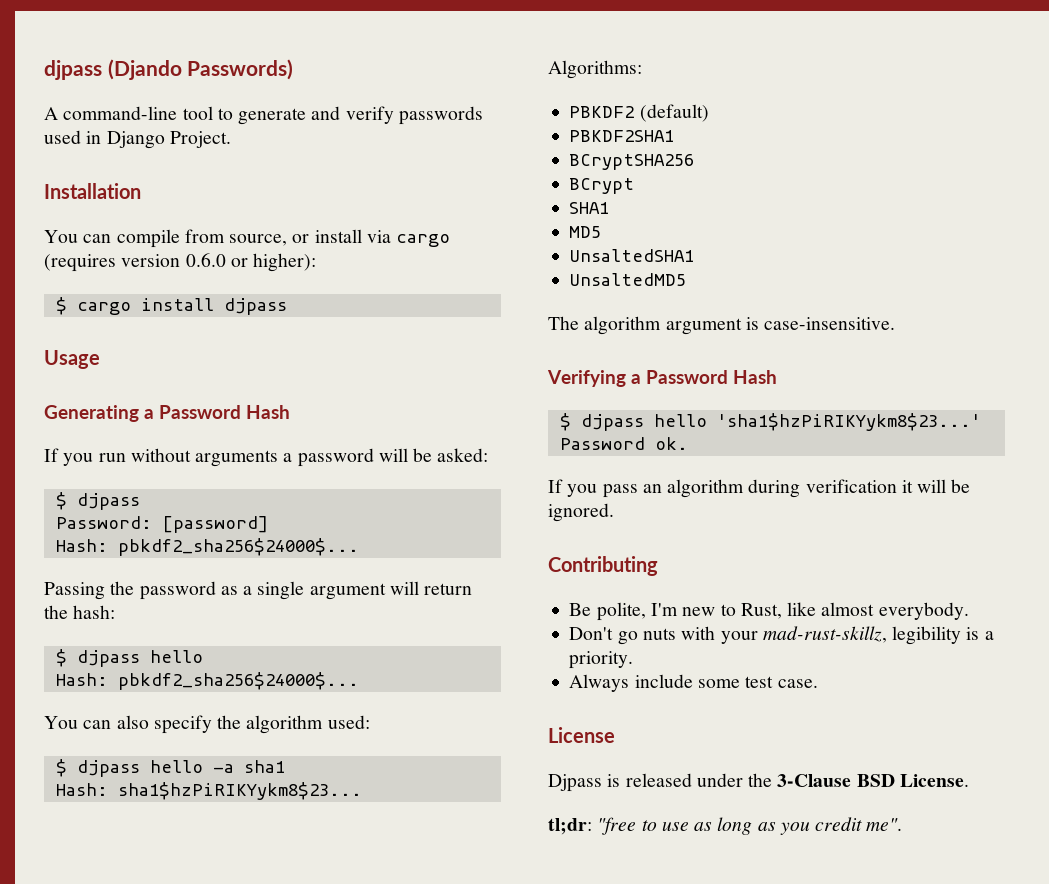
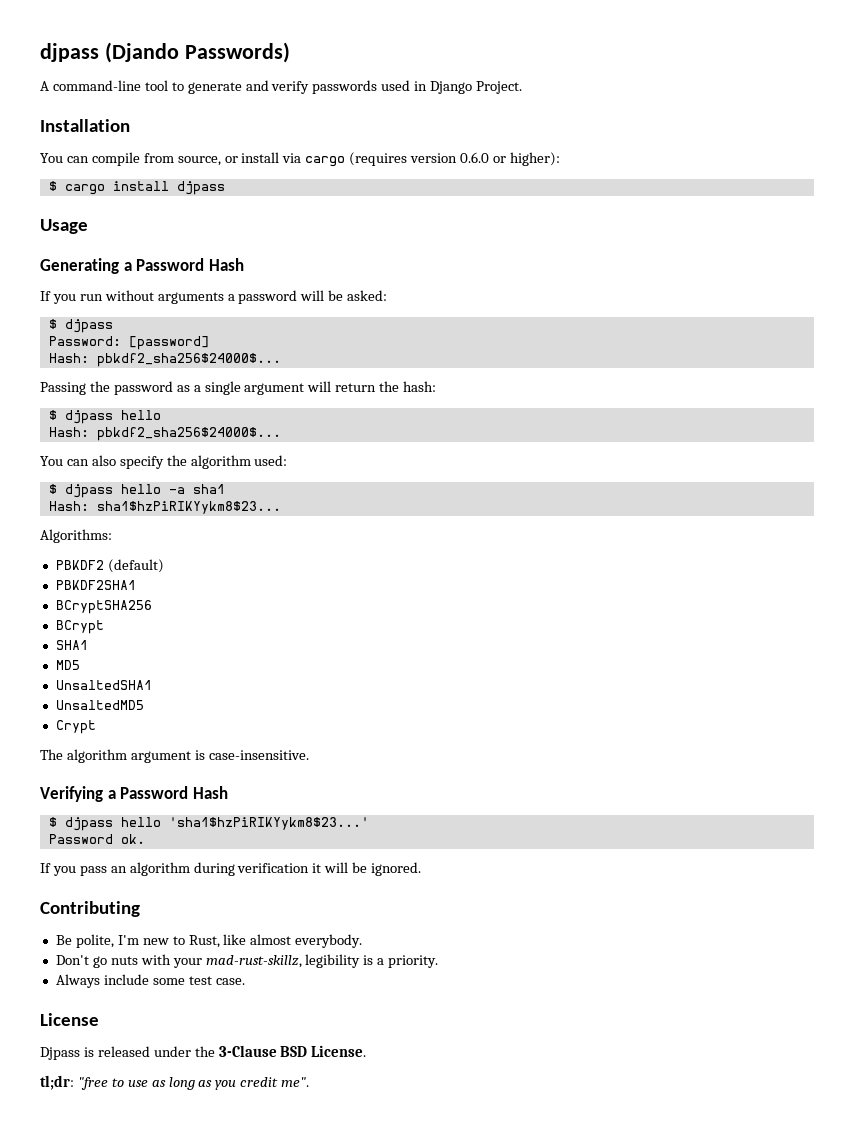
+ Crypt

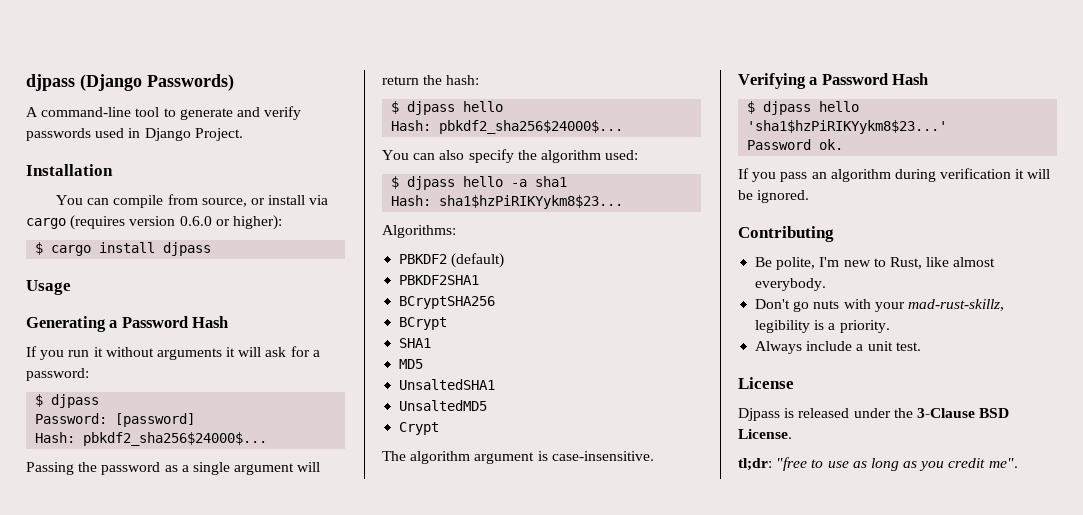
- djpass (Djando Passwords)
+ djpass (Django Passwords)
- If you run without arguments a password will be asked:
+ If you run it without arguments it will ask for a password:
- Always include some test case.
+ Always include a unit test.

